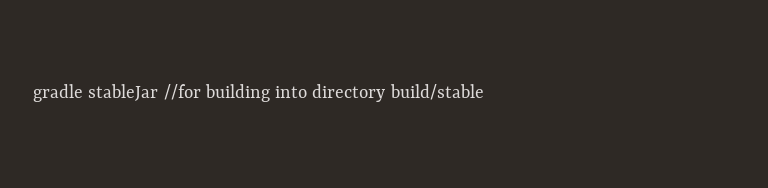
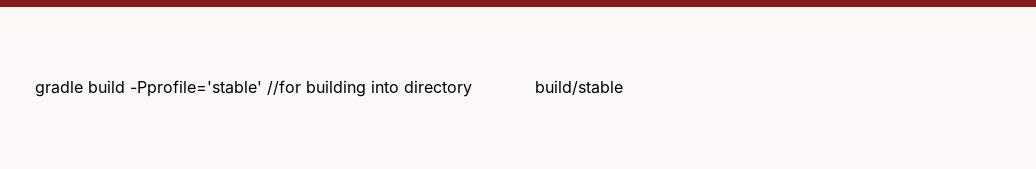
- gradle stableJar //for building into directory build/stable
+ gradle build -Pprofile='stable' //for building into directory build/stable

